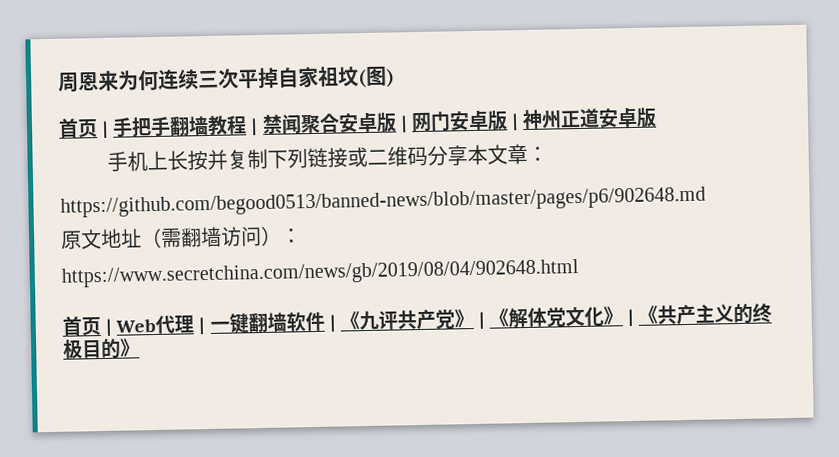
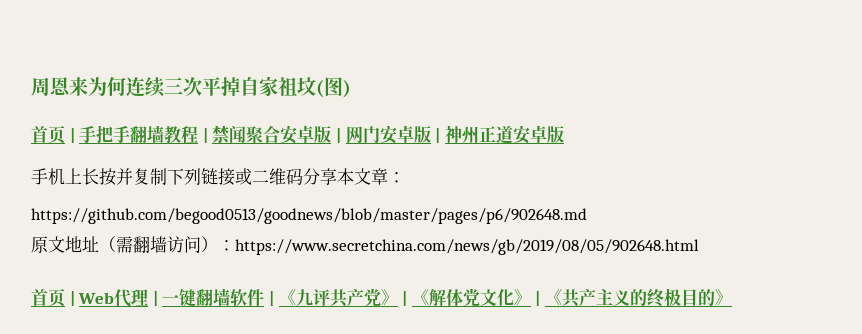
- https://github.com/begood0513/banned-news/blob/master/pages/p6/902648.md
+ https://github.com/begood0513/goodnews/blob/master/pages/p6/902648.md
- 原文地址（需翻墙访问）：https://www.secretchina.com/news/gb/2019/08/04/902648.html
+ 原文地址（需翻墙访问）：https://www.secretchina.com/news/gb/2019/08/05/902648.html

